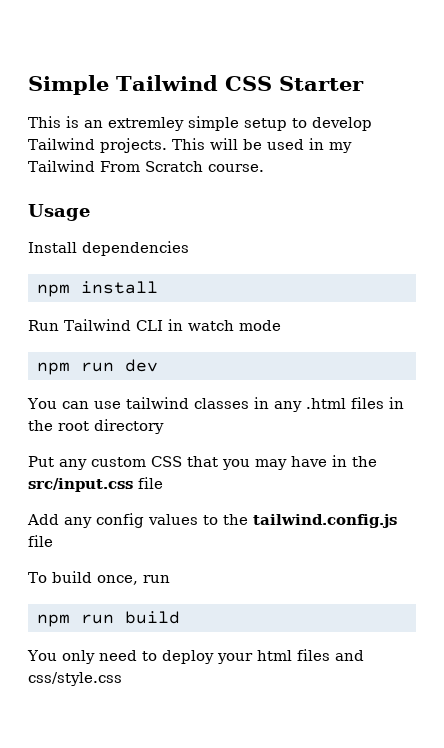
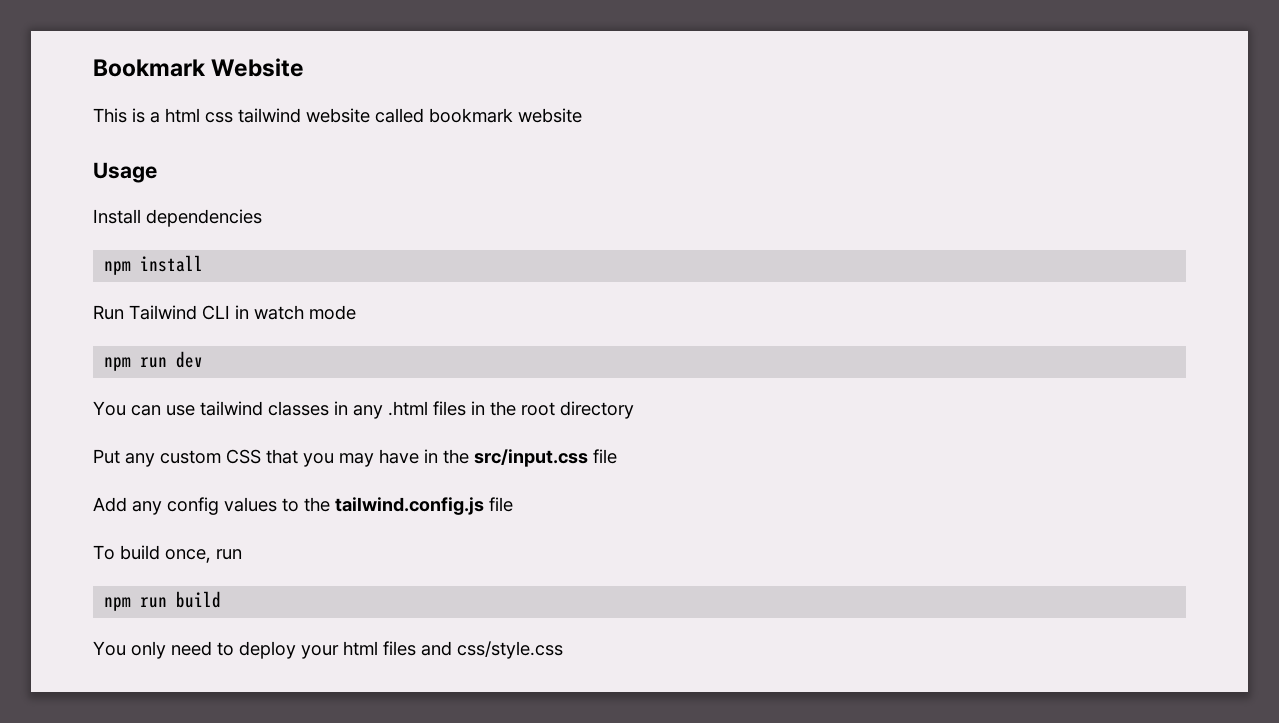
- Simple Tailwind CSS Starter
- This is an extremley simple setup to develop Tailwind projects. This will be used in my Tailwind From Scratch course.
+ Bookmark Website
+ This is a html css tailwind website called bookmark website

